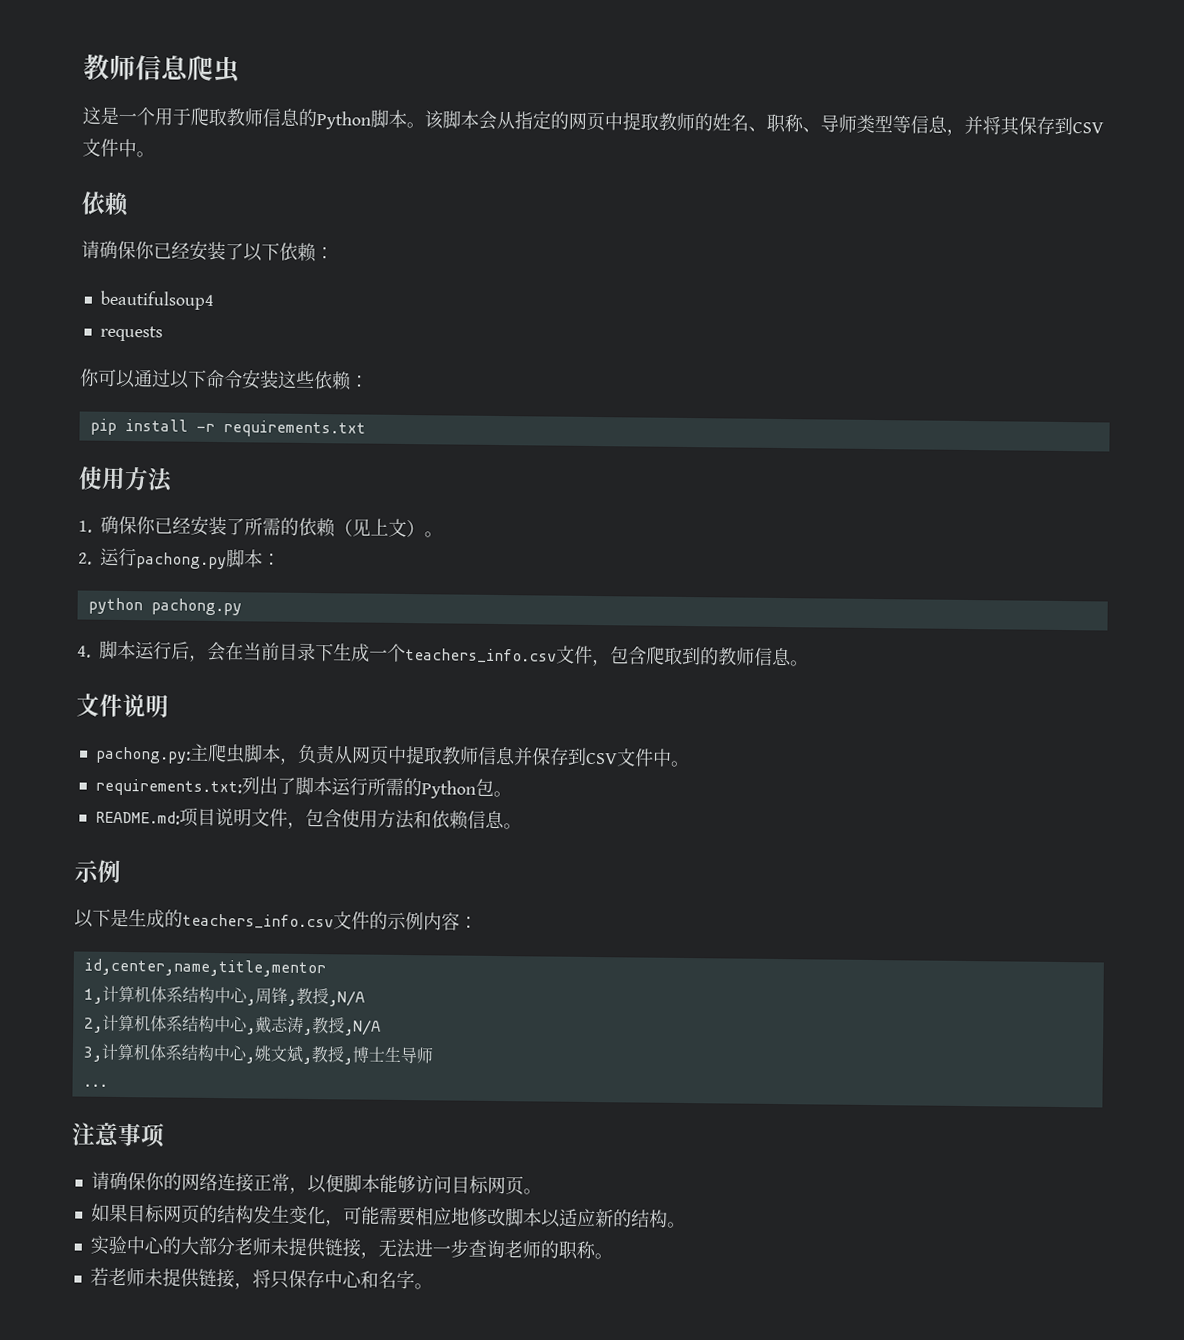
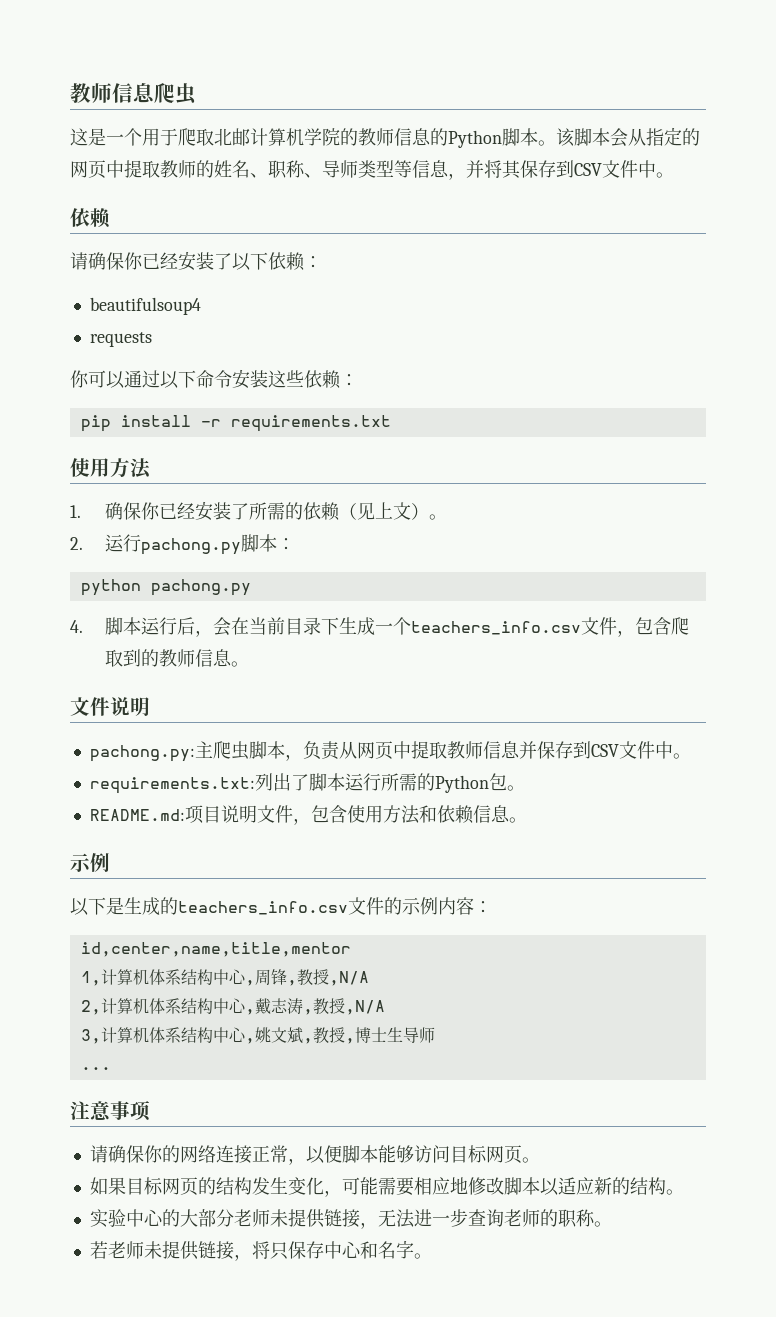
- 这是一个用于爬取教师信息的Python脚本。
+ 这是一个用于爬取北邮计算机学院的教师信息的Python脚本。

